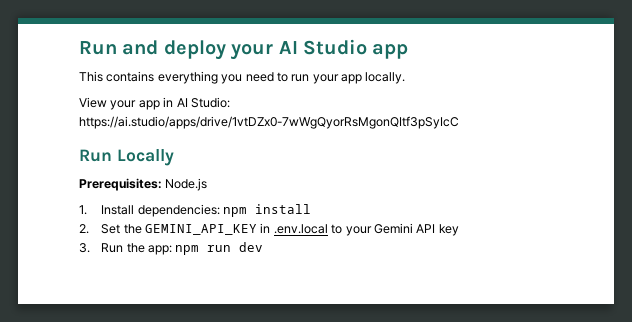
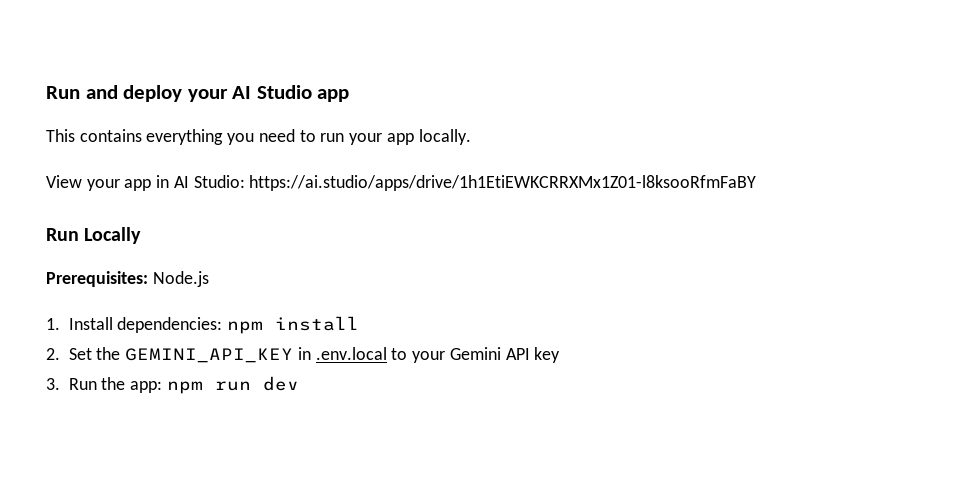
- View your app in AI Studio: https://ai.studio/apps/drive/1vtDZx0-7wWgQyorRsMgonQItf3pSyIcC
+ View your app in AI Studio: https://ai.studio/apps/drive/1h1EtiEWKCRRXMx1Z01-l8ksooRfmFaBY

